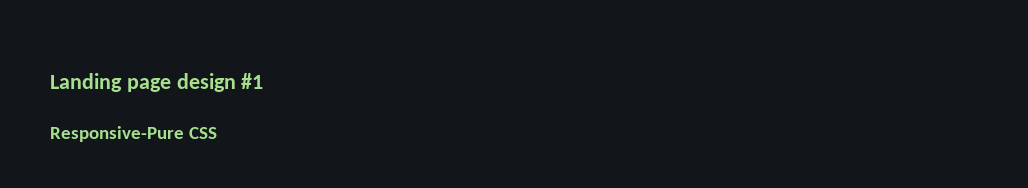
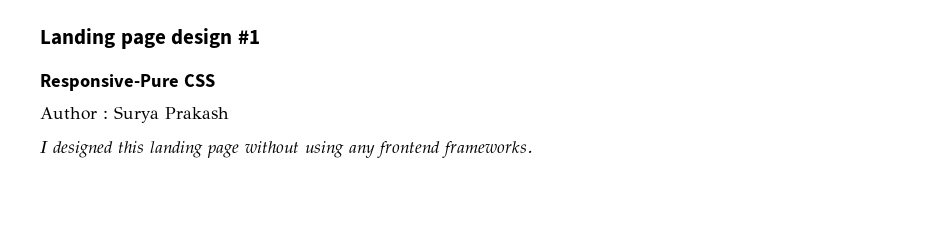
+ Author : Surya Prakash
+ I designed this landing page without using any frontend frameworks.

